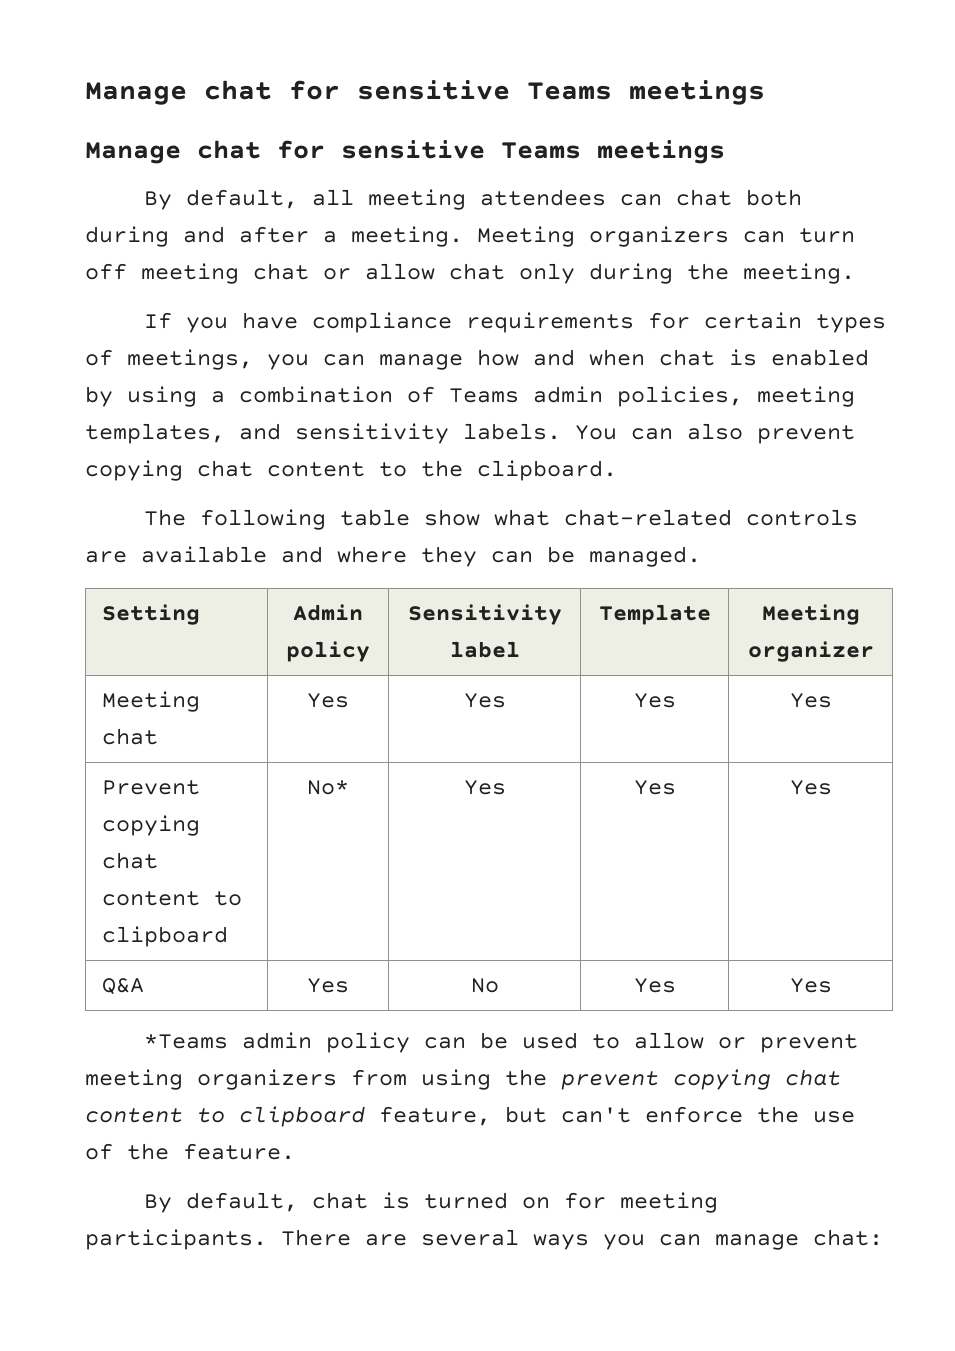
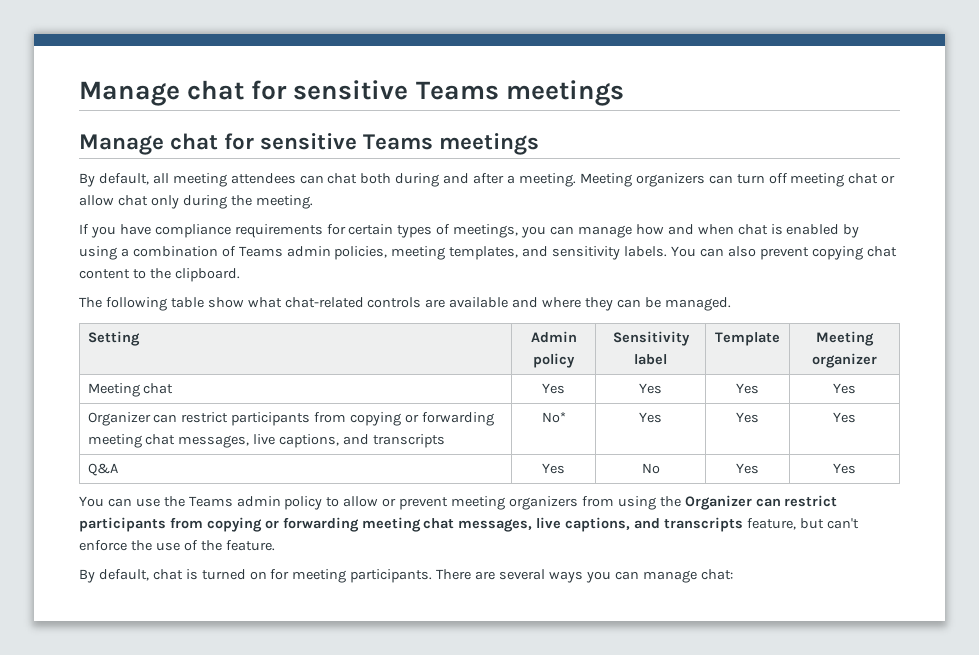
- Prevent copying chat content to clipboard | No* | Yes | Yes | Yes
+ Organizer can restrict participants from copying or forwarding meeting chat messages, live captions, and transcripts | No* | Yes | Yes | Yes
- *Teams admin policy can be used to allow or prevent meeting organizers from using the prevent copying chat content to clipboard feature, but can't enforce the use of the feature.
+ You can use the Teams admin policy to allow or prevent meeting organizers from using the Organizer can restrict participants from copying or forwarding meeting chat messages, live captions, and transcripts feature, but can't enforce the use of the feature.

